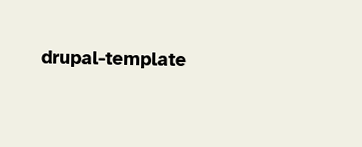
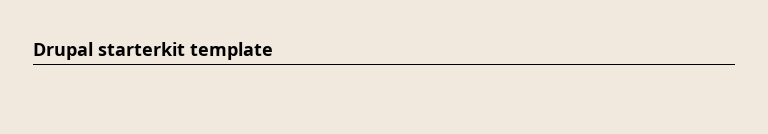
- drupal-template
+ Drupal starterkit template

